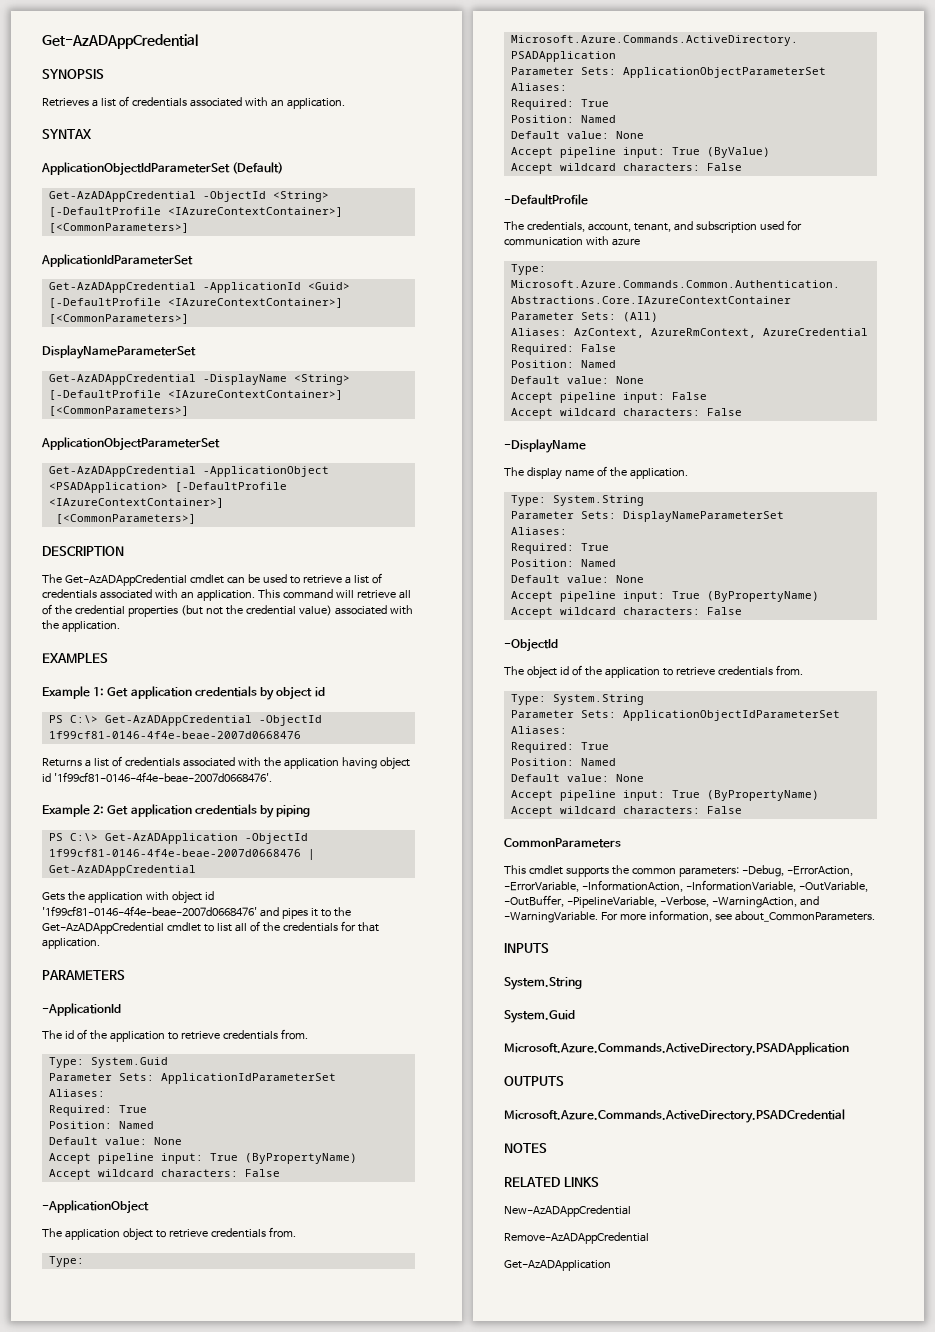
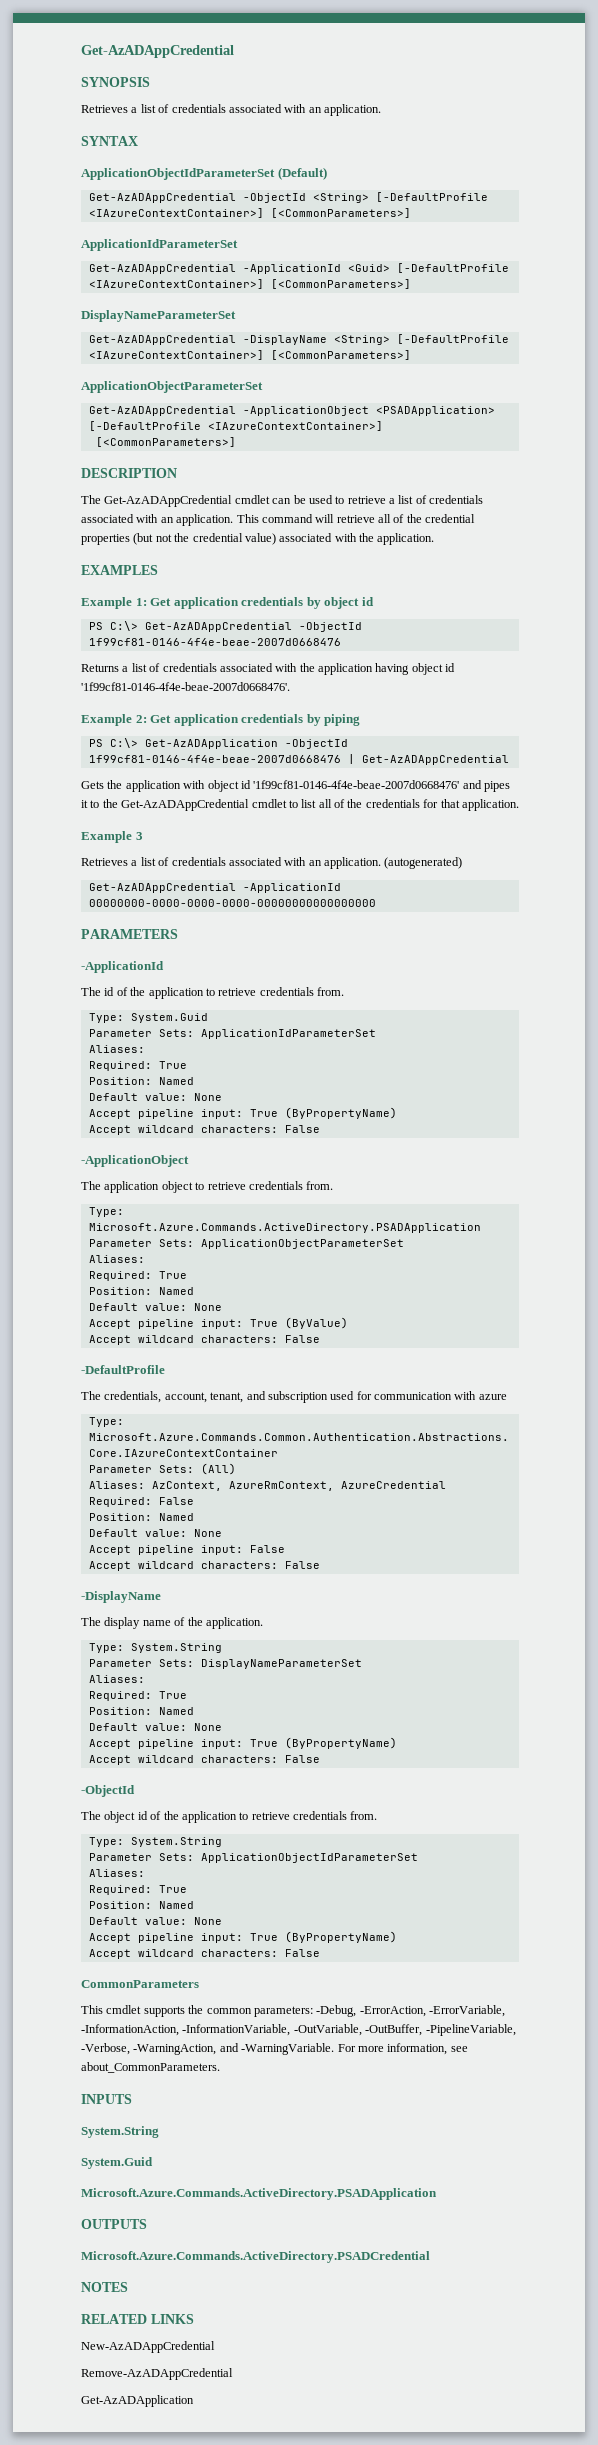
+ Example 3
+ Retrieves a list of credentials associated with an application. (autogenerated)
+ Get-AzADAppCredential -ApplicationId 00000000-0000-0000-0000-00000000000000000

